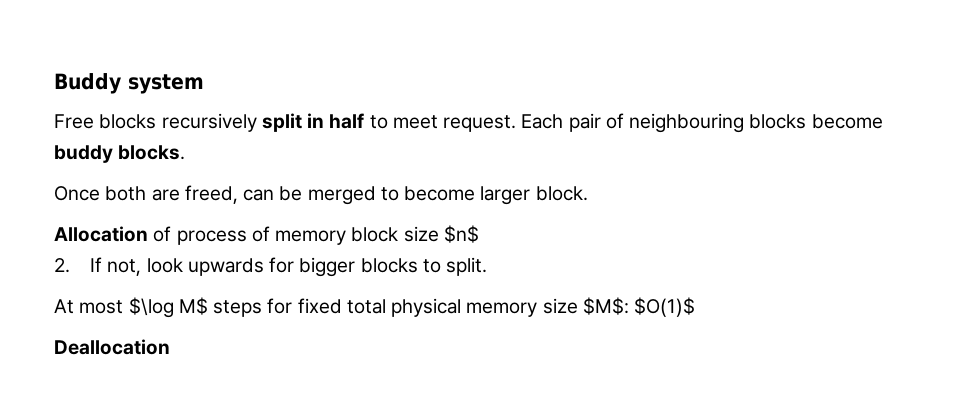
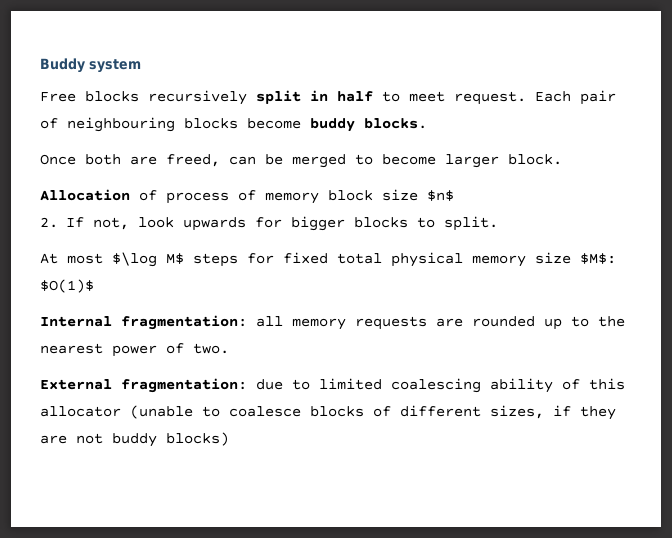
- Deallocation
+ Internal fragmentation: all memory requests are rounded up to the nearest power of two.
+ External fragmentation: due to limited coalescing ability of this allocator (unable to coalesce blocks of different sizes, if they are not buddy blocks)

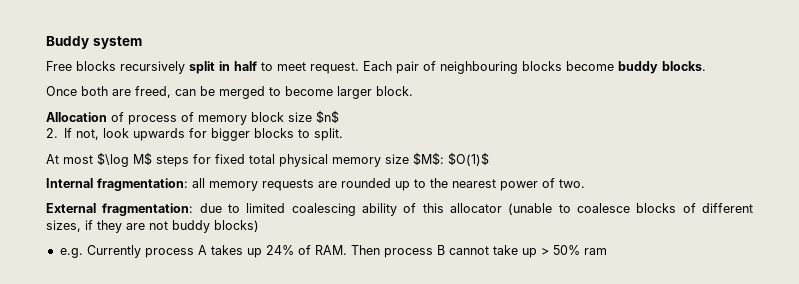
+ e.g. Currently process A takes up 24% of RAM. Then process B cannot take up > 50% ram

